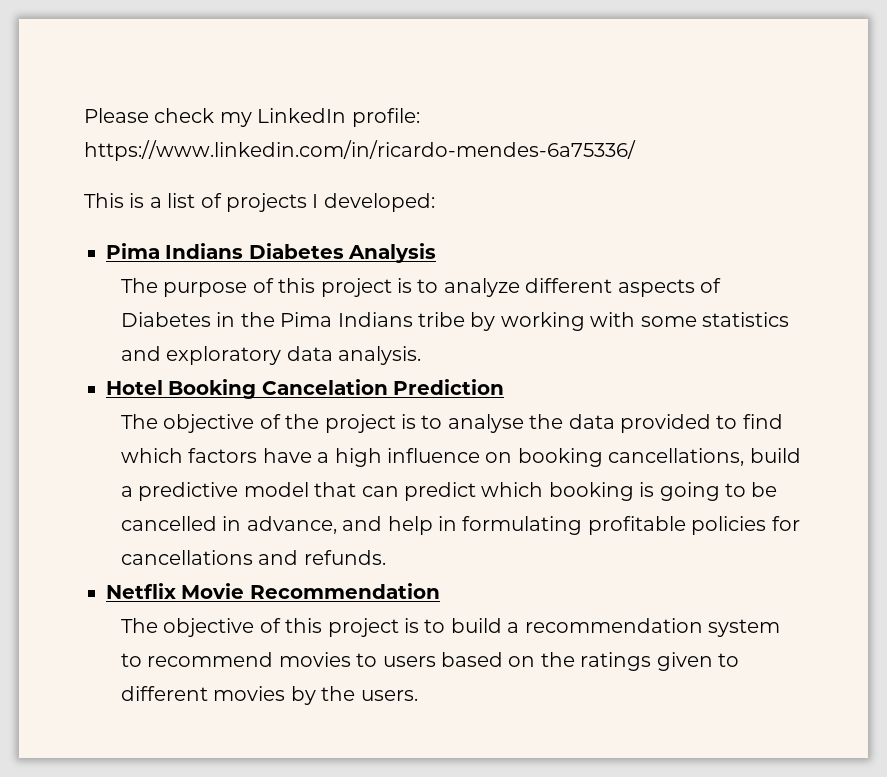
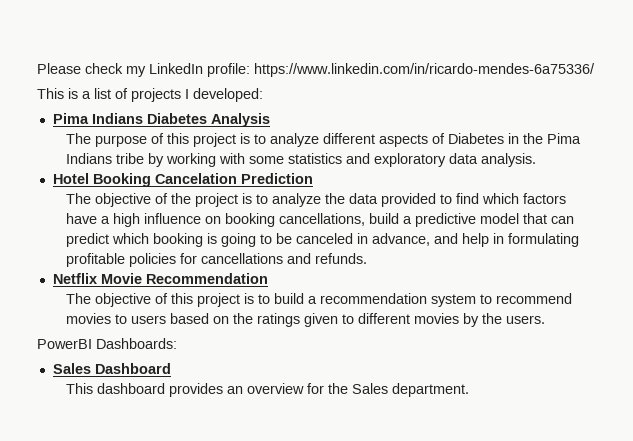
- The objective of the project is to analyse the data provided to find which factors have a high influence on booking cancellations, build a predictive model that can predict which booking is going to be cancelled in advance, and help in formulating profitable policies for cancellations and refunds.
+ The objective of the project is to analyze the data provided to find which factors have a high influence on booking cancellations, build a predictive model that can predict which booking is going to be canceled in advance, and help in formulating profitable policies for cancellations and refunds.
+ PowerBI Dashboards:
+ Sales Dashboard
+ This dashboard provides an overview for the Sales department.

